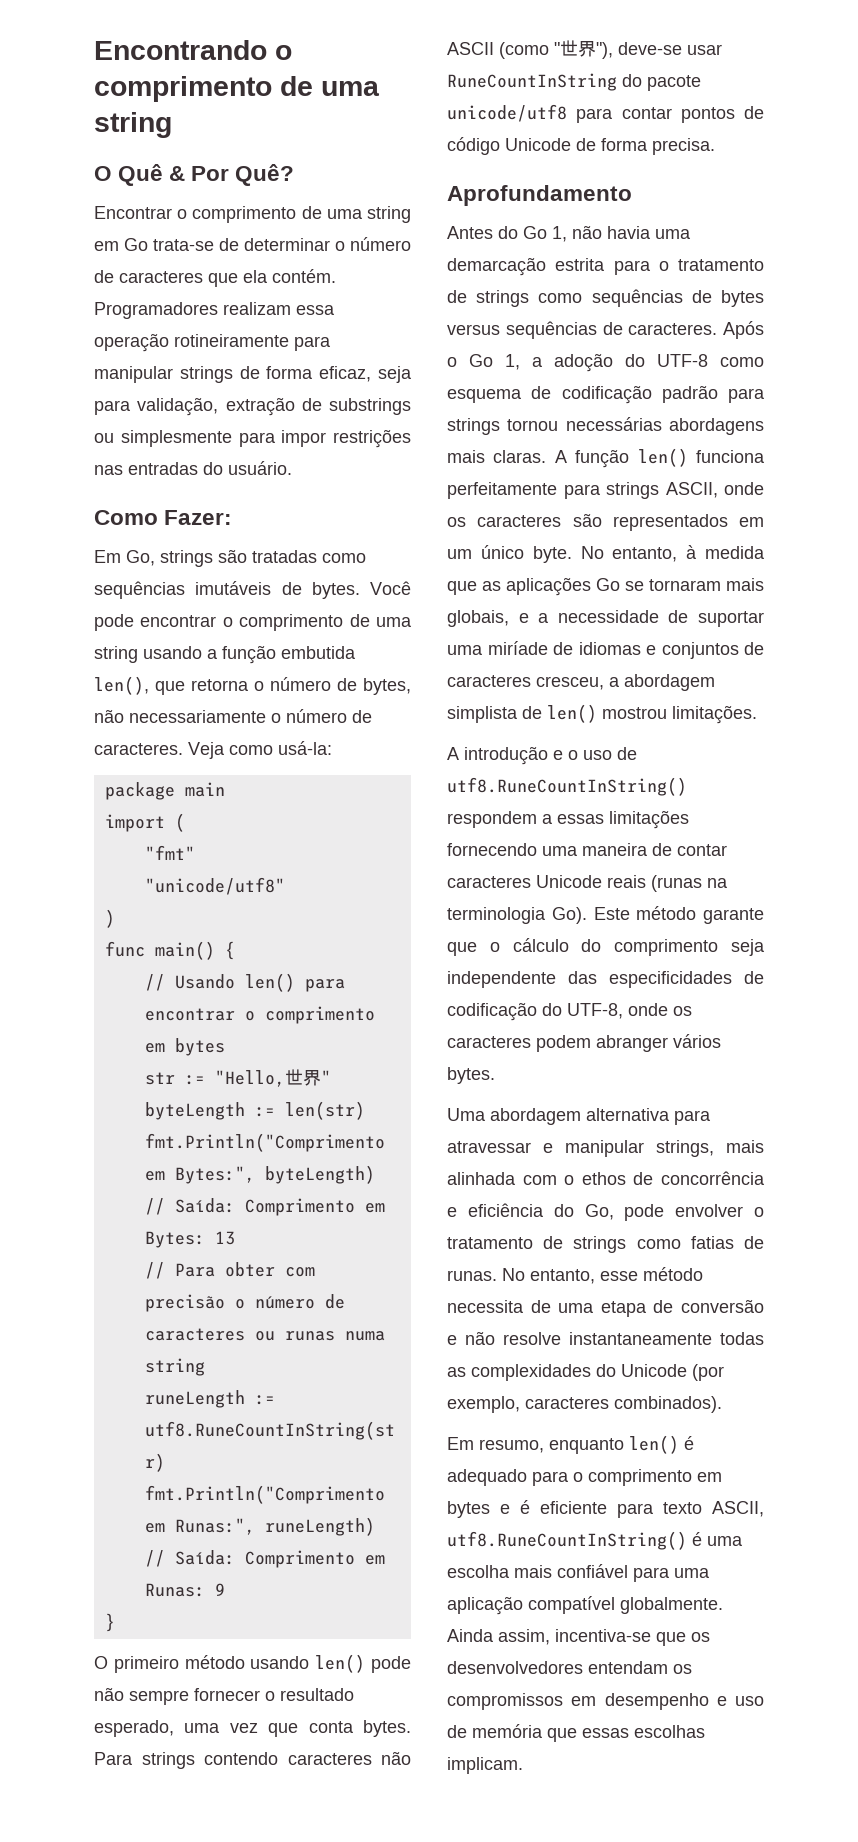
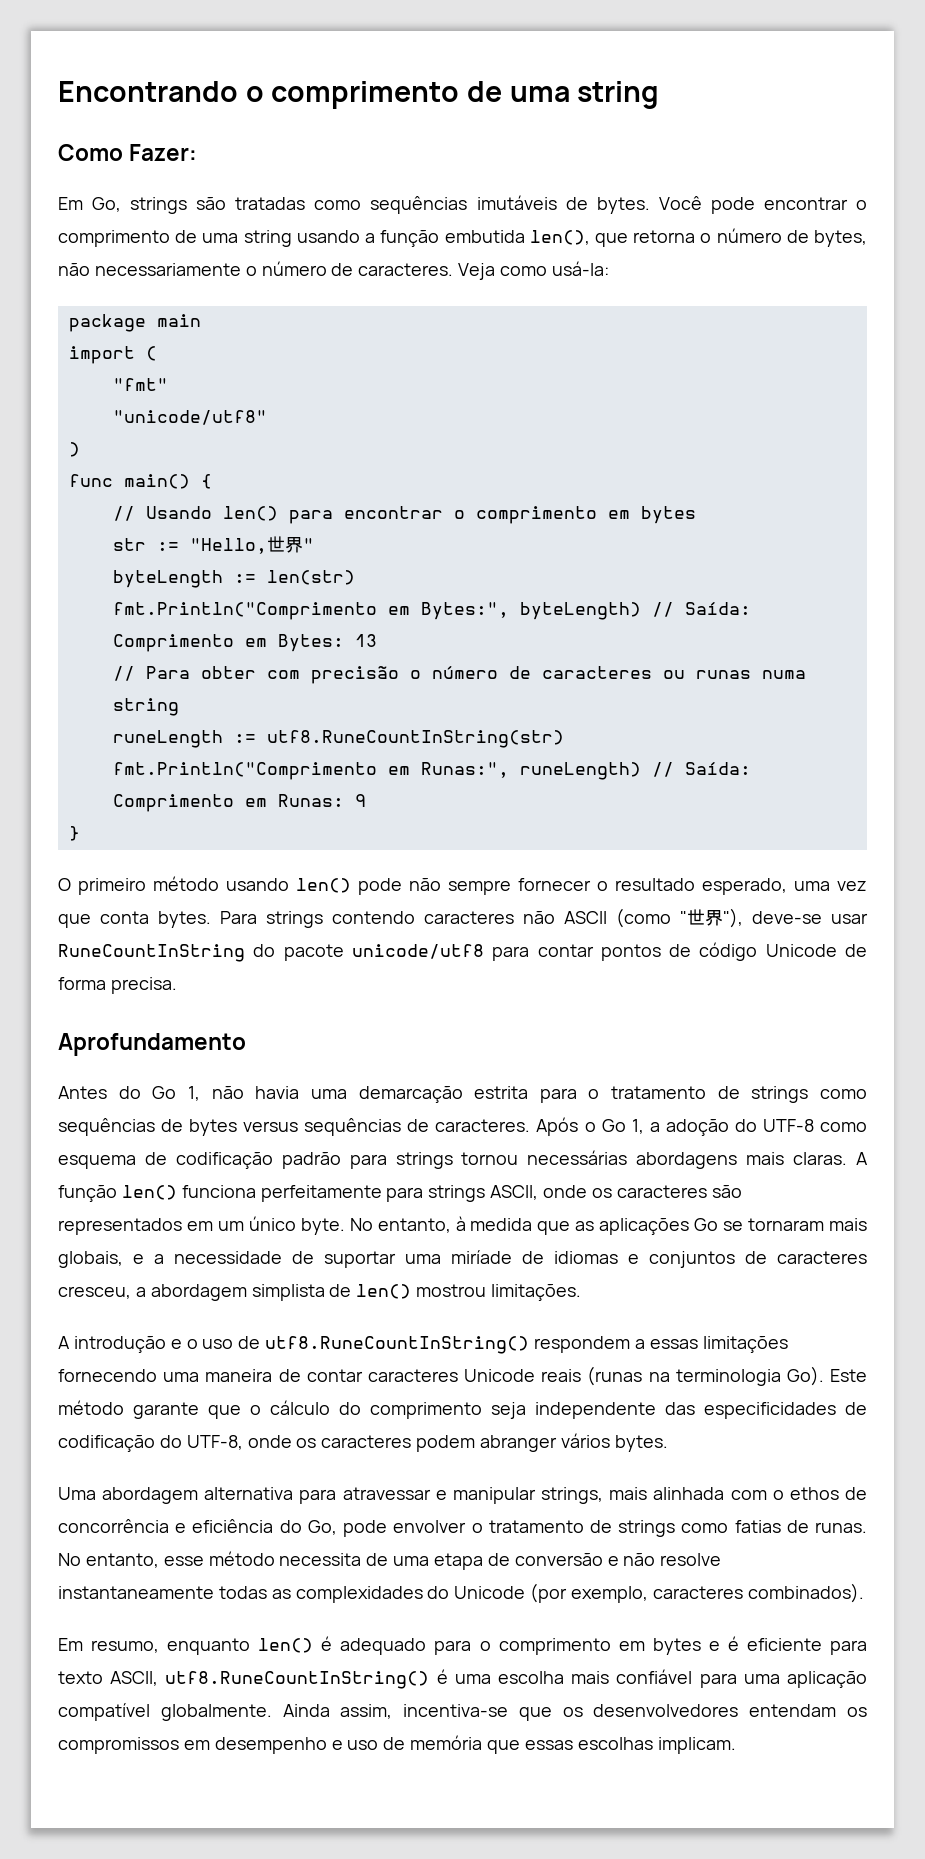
- O Quê & Por Quê?
- Encontrar o comprimento de uma string em Go trata-se de determinar o número de caracteres que ela contém. Programadores realizam essa operação rotineiramente para manipular strings de forma eficaz, seja para validação, extração de substrings ou simplesmente para impor restrições nas entradas do usuário.

